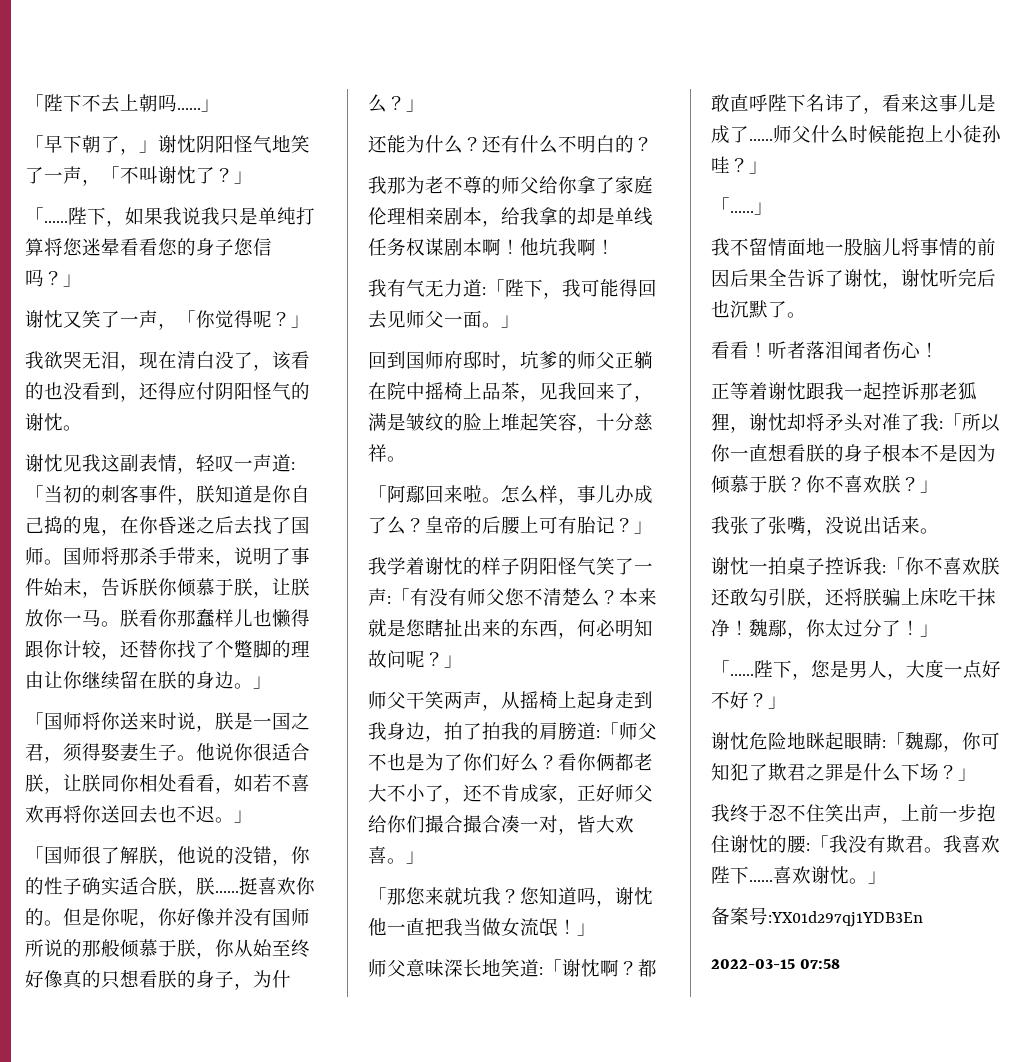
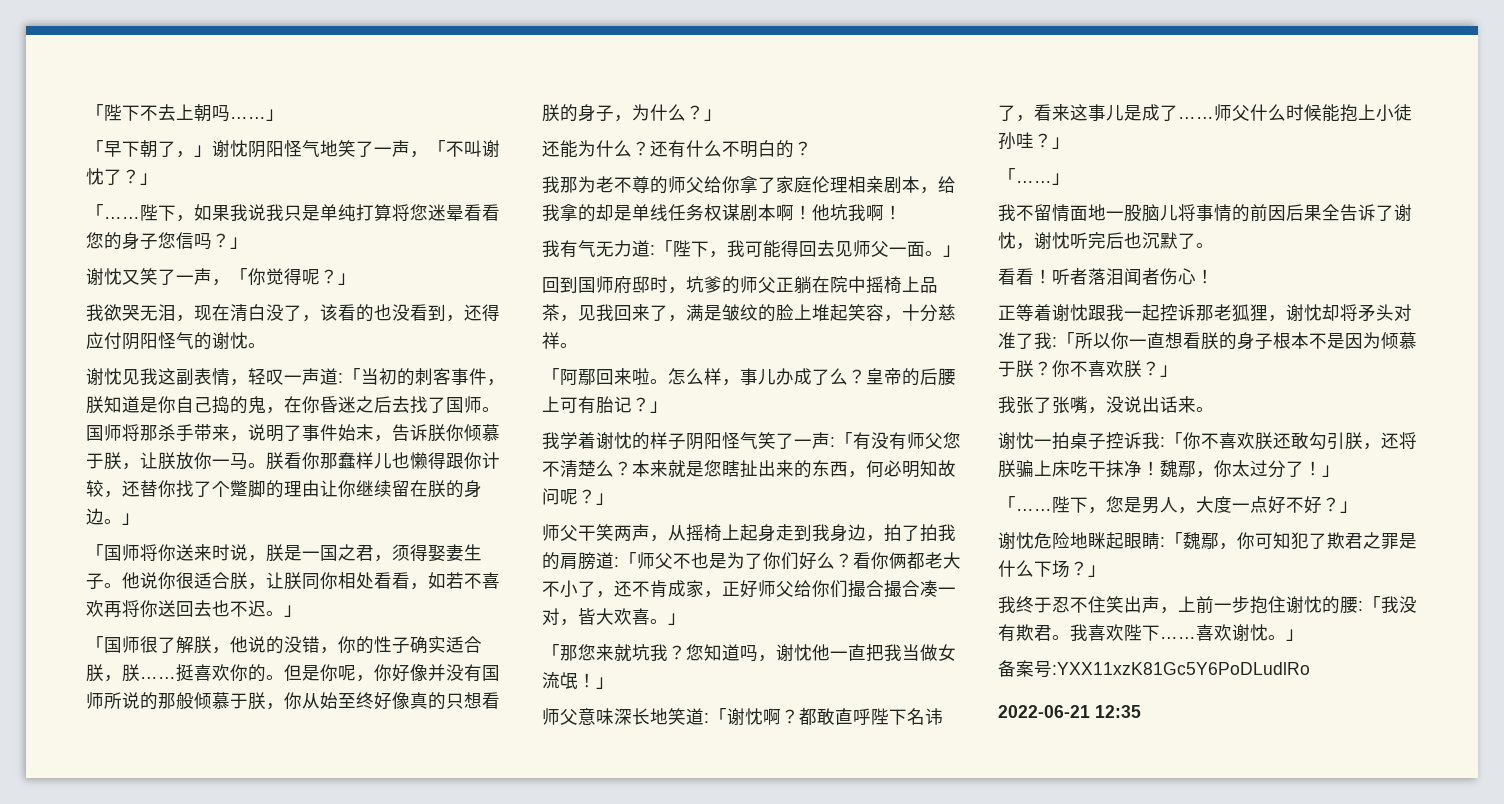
- 备案号:YX01d297qj1YDB3En
- 2022-03-15 07:58
+ 备案号:YXX11xzK81Gc5Y6PoDLudlRo
+ 2022-06-21 12:35

